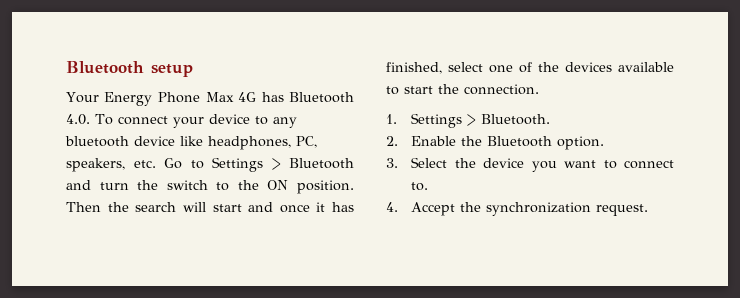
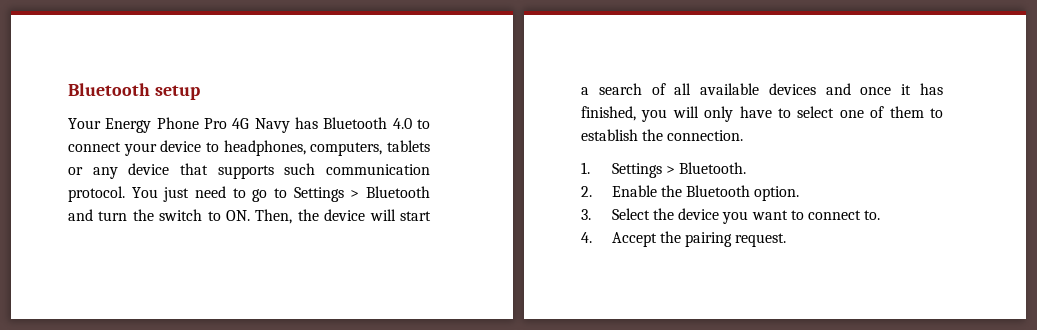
- Your Energy Phone Max 4G has Bluetooth 4.0. To connect your device to any bluetooth device like headphones, PC, speakers, etc. Go to Settings > Bluetooth and turn the switch to the ON position. Then the search will start and once it has finished, select one of the devices available to start the connection.
+ Your Energy Phone Pro 4G Navy has Bluetooth 4.0 to connect your device to headphones, computers, tablets or any device that supports such communication protocol. You just need to go to Settings > Bluetooth and turn the switch to ON. Then, the device will start a search of all available devices and once it has finished, you will only have to select one of them to establish the connection.
- 4. Accept the synchronization request.
+ 4. Accept the pairing request.

